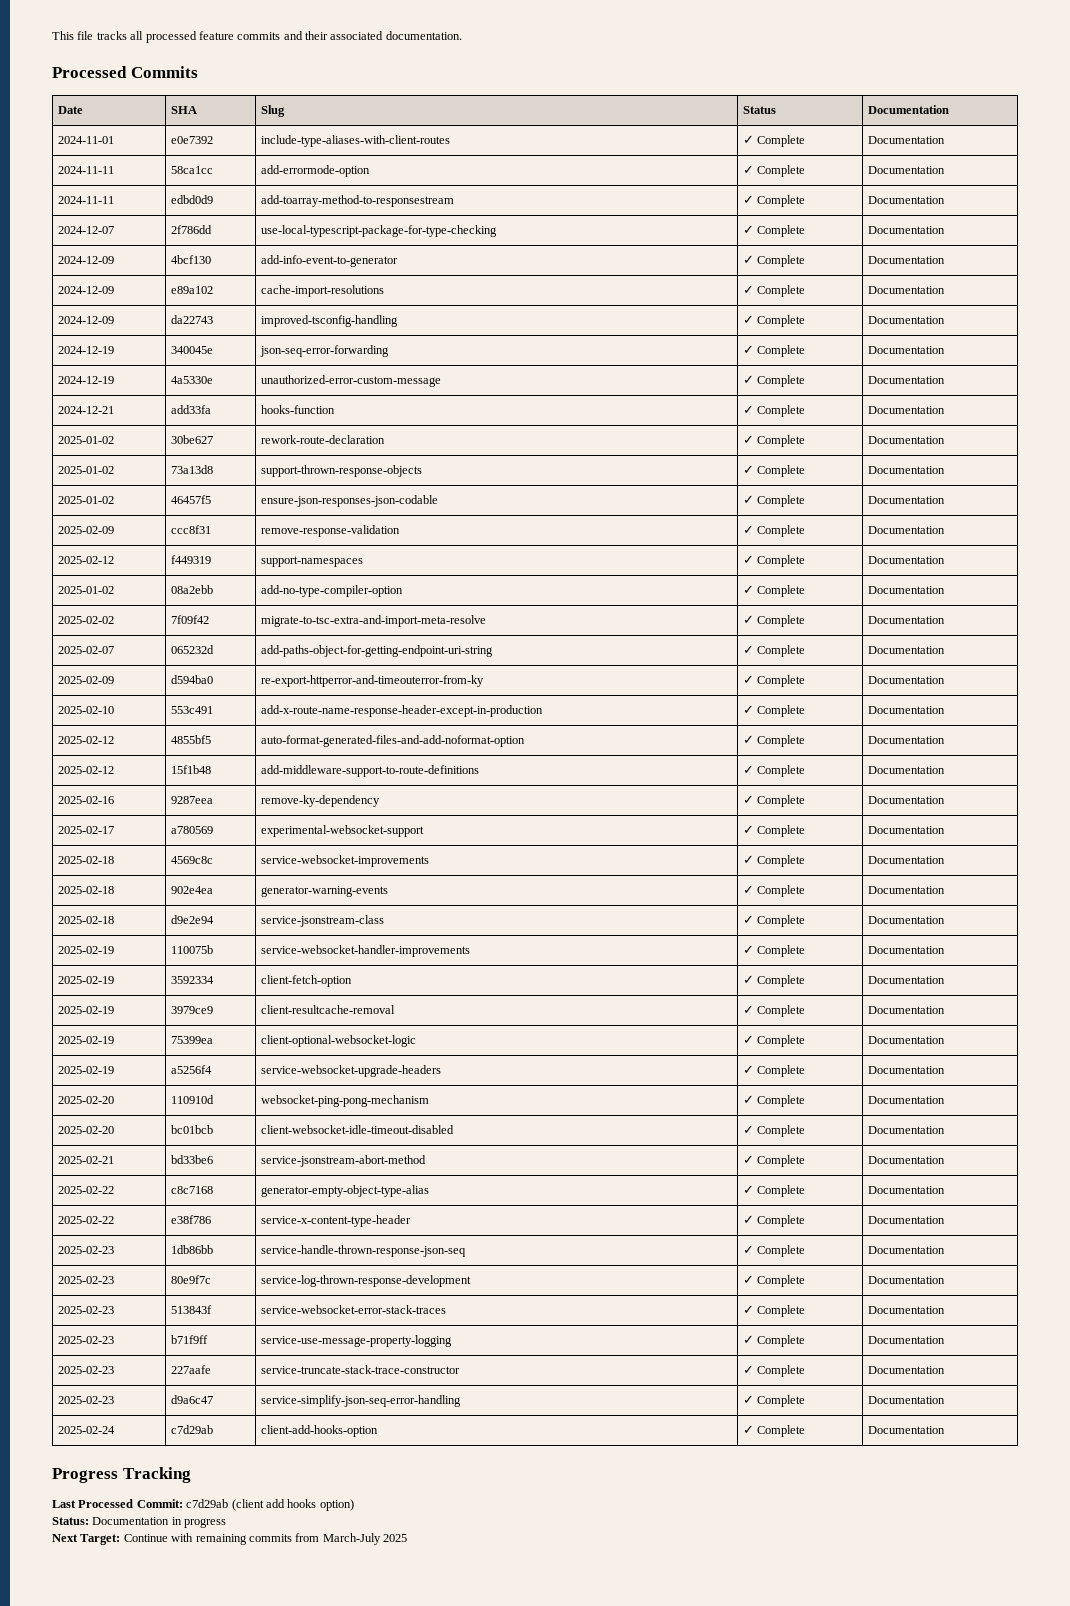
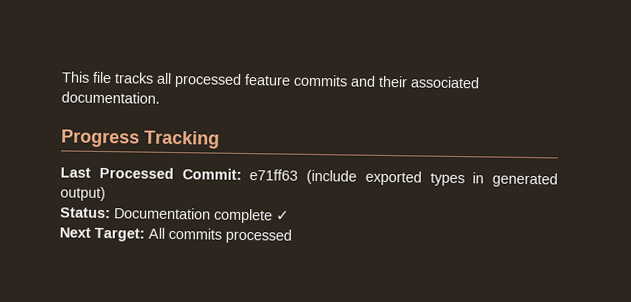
- Processed Commits
- Date | SHA | Slug | Status | Documentation
- 2024-11-01 | e0e7392 | include-type-aliases-with-client-routes | ✓ Complete | Documentation
- 2024-11-11 | 58ca1cc | add-errormode-option | ✓ Complete | Documentation
- 2024-11-11 | edbd0d9 | add-toarray-method-to-responsestream | ✓ Complete | Documentation
- 2024-12-07 | 2f786dd | use-local-typescript-package-for-type-checking | ✓ Complete | Documentation
- 2024-12-09 | 4bcf130 | add-info-event-to-generator | ✓ Complete | Documentation
- 2024-12-09 | e89a102 | cache-import-resolutions | ✓ Complete | Documentation
- 2024-12-09 | da22743 | improved-tsconfig-handling | ✓ Complete | Documentation
- 2024-12-19 | 340045e | json-seq-error-forwarding | ✓ Complete | Documentation
- 2024-12-19 | 4a5330e | unauthorized-error-custom-message | ✓ Complete | Documentation
- 2024-12-21 | add33fa | hooks-function | ✓ Complete | Documentation
- 2025-01-02 | 30be627 | rework-route-declaration | ✓ Complete | Documentation
- 2025-01-02 | 73a13d8 | support-thrown-response-objects | ✓ Complete | Documentation
- 2025-01-02 | 46457f5 | ensure-json-responses-json-codable | ✓ Complete | Documentation
- 2025-02-09 | ccc8f31 | remove-response-validation | ✓ Complete | Documentation
- 2025-02-12 | f449319 | support-namespaces | ✓ Complete | Documentation
- 2025-01-02 | 08a2ebb | add-no-type-compiler-option | ✓ Complete | Documentation
- 2025-02-02 | 7f09f42 | migrate-to-tsc-extra-and-import-meta-resolve | ✓ Complete | Documentation
- 2025-02-07 | 065232d | add-paths-object-for-getting-endpoint-uri-string | ✓ Complete | Documentation
- 2025-02-09 | d594ba0 | re-export-httperror-and-timeouterror-from-ky | ✓ Complete | Documentation
- 2025-02-10 | 553c491 | add-x-route-name-response-header-except-in-production | ✓ Complete | Documentation
- 2025-02-12 | 4855bf5 | auto-format-generated-files-and-add-noformat-option | ✓ Complete | Documentation
- 2025-02-12 | 15f1b48 | add-middleware-support-to-route-definitions | ✓ Complete | Documentation
- 2025-02-16 | 9287eea | remove-ky-dependency | ✓ Complete | Documentation
- 2025-02-17 | a780569 | experimental-websocket-support | ✓ Complete | Documentation
- 2025-02-18 | 4569c8c | service-websocket-improvements | ✓ Complete | Documentation
- 2025-02-18 | 902e4ea | generator-warning-events | ✓ Complete | Documentation
- 2025-02-18 | d9e2e94 | service-jsonstream-class | ✓ Complete | Documentation
- 2025-02-19 | 110075b | service-websocket-handler-improvements | ✓ Complete | Documentation
- 2025-02-19 | 3592334 | client-fetch-option | ✓ Complete | Documentation
- 2025-02-19 | 3979ce9 | client-resultcache-removal | ✓ Complete | Documentation
- 2025-02-19 | 75399ea | client-optional-websocket-logic | ✓ Complete | Documentation
- 2025-02-19 | a5256f4 | service-websocket-upgrade-headers | ✓ Complete | Documentation
- 2025-02-20 | 110910d | websocket-ping-pong-mechanism | ✓ Complete | Documentation
- 2025-02-20 | bc01bcb | client-websocket-idle-timeout-disabled | ✓ Complete | Documentation
- 2025-02-21 | bd33be6 | service-jsonstream-abort-method | ✓ Complete | Documentation
- 2025-02-22 | c8c7168 | generator-empty-object-type-alias | ✓ Complete | Documentation
- 2025-02-22 | e38f786 | service-x-content-type-header | ✓ Complete | Documentation
- 2025-02-23 | 1db86bb | service-handle-thrown-response-json-seq | ✓ Complete | Documentation
- 2025-02-23 | 80e9f7c | service-log-thrown-response-development | ✓ Complete | Documentation
- 2025-02-23 | 513843f | service-websocket-error-stack-traces | ✓ Complete | Documentation
- 2025-02-23 | b71f9ff | service-use-message-property-logging | ✓ Complete | Documentation
- 2025-02-23 | 227aafe | service-truncate-stack-trace-constructor | ✓ Complete | Documentation
- 2025-02-23 | d9a6c47 | service-simplify-json-seq-error-handling | ✓ Complete | Documentation
- 2025-02-24 | c7d29ab | client-add-hooks-option | ✓ Complete | Documentation
- Last Processed Commit: c7d29ab (client add hooks option)
+ Last Processed Commit: e71ff63 (include exported types in generated output)
- Status: Documentation in progress
+ Status: Documentation complete ✓
- Next Target: Continue with remaining commits from March-July 2025
+ Next Target: All commits processed

